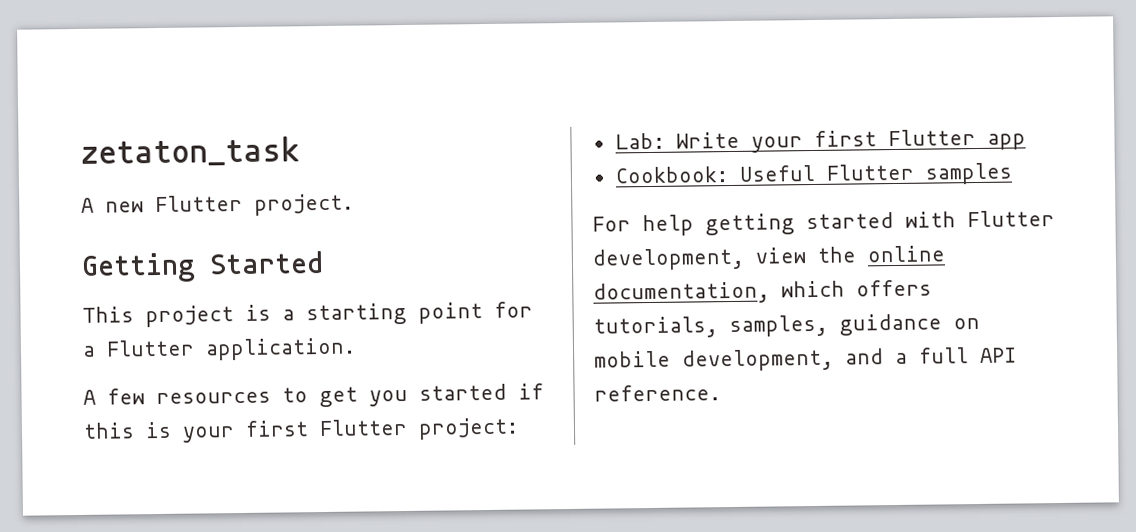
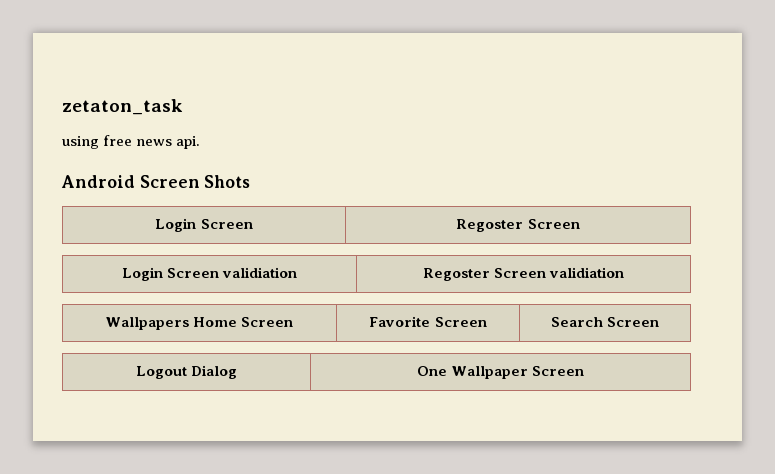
- A new Flutter project.
- Getting Started
- This project is a starting point for a Flutter application.
- A few resources to get you started if this is your first Flutter project:
- Lab: Write your first Flutter app
- Cookbook: Useful Flutter samples
- For help getting started with Flutter development, view the online documentation, which offers tutorials, samples, guidance on mobile development, and a full API reference.
+ using free news api.
+ Android Screen Shots
+ Login Screen | Regoster Screen
+ Login Screen validiation | Regoster Screen validiation
+ Wallpapers Home Screen | Favorite Screen | Search Screen
+ Logout Dialog | One Wallpaper Screen

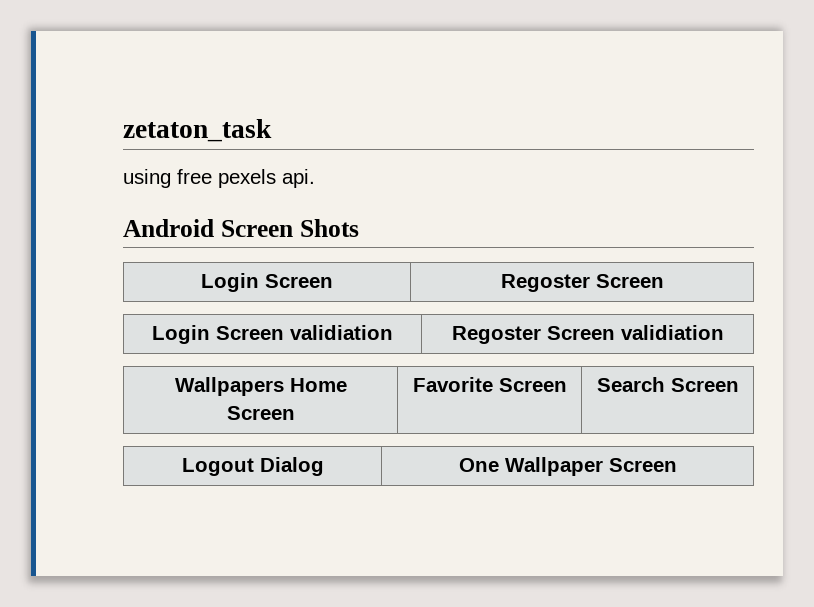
- using free news api.
+ using free pexels api.

